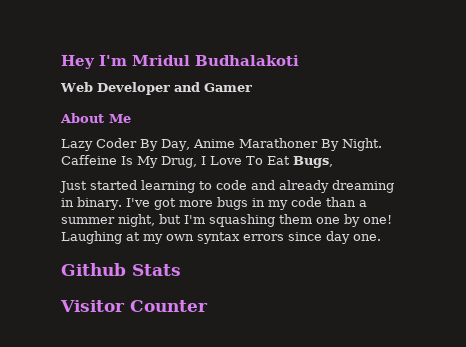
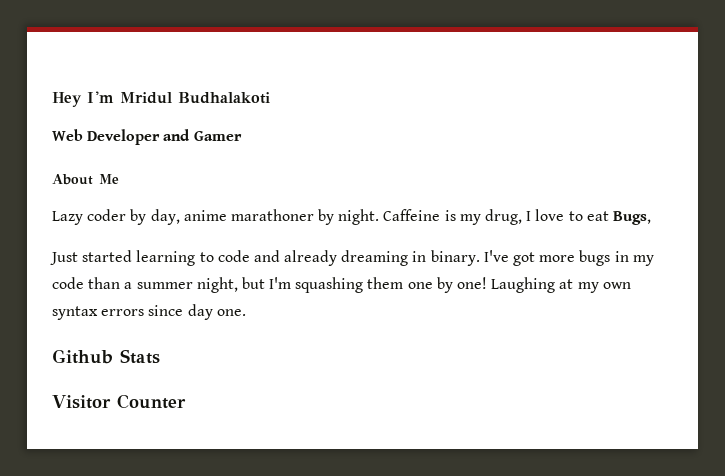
- Lazy Coder By Day, Anime Marathoner By Night. Caffeine Is My Drug, I Love To Eat Bugs,
+ Lazy coder by day, anime marathoner by night. Caffeine is my drug, I love to eat Bugs,

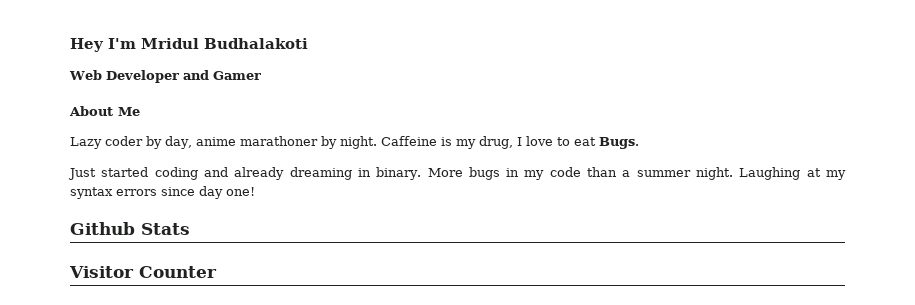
- Caffeine is my drug, I love to eat Bugs,
+ Caffeine is my drug, I love to eat Bugs.
- Just started learning to code and already dreaming in binary.
+ Just started coding and already dreaming in binary.
- I've got more bugs in my code than a summer night, but I'm squashing them one by one!
+ More bugs in my code than a summer night.
- Laughing at my own syntax errors since day one.
+ Laughing at my syntax errors since day one!

